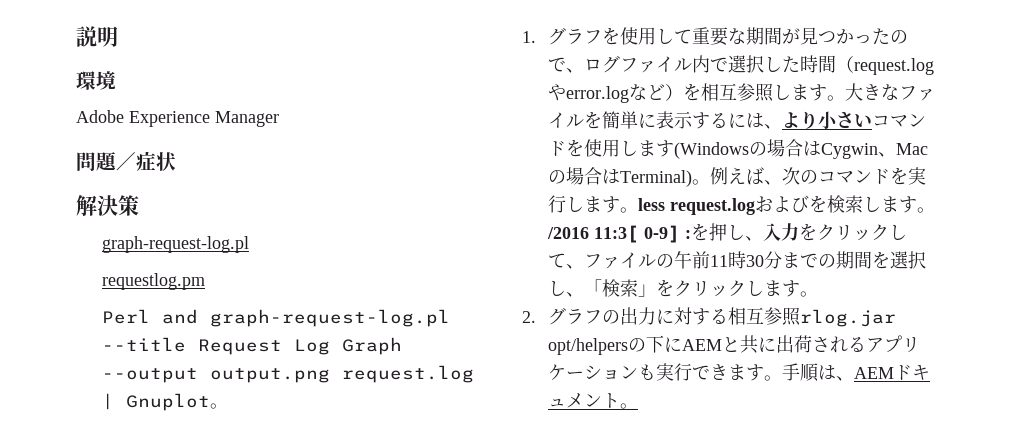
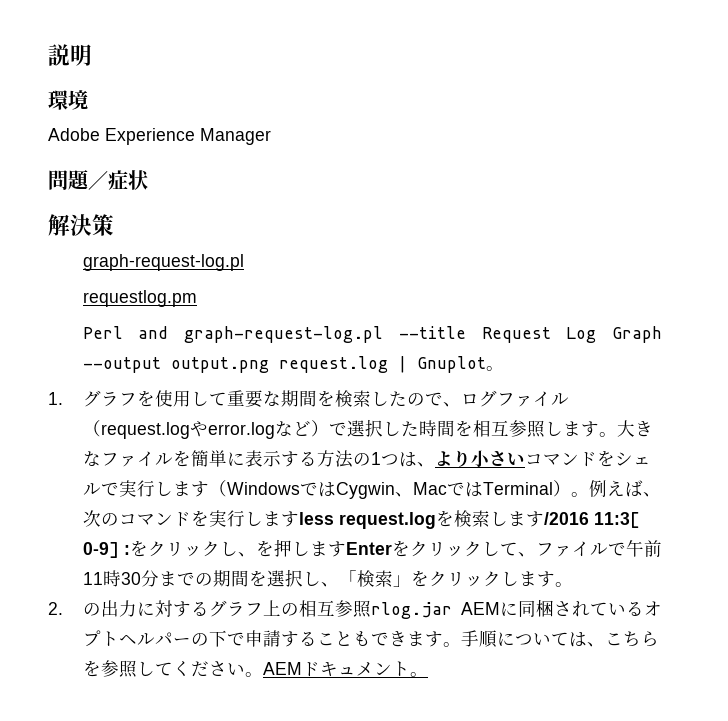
- 1.グラフを使用して重要な期間が見つかったので、ログファイル内で選択した時間（request.logやerror.logなど）を相互参照します。
+ 1.グラフを使用して重要な期間を検索したので、ログファイル（request.logやerror.logなど）で選択した時間を相互参照します。
- 大きなファイルを簡単に表示するには、より小さいコマンドを使用します(Windowsの場合はCygwin、Macの場合はTerminal)。
+ 大きなファイルを簡単に表示する方法の1つは、より小さいコマンドをシェルで実行します（WindowsではCygwin、MacではTerminal）。
- 例えば、次のコマンドを実行します。less request.logおよびを検索します。/2016 11:3[ 0-9] :を押し、入力をクリックして、ファイルの午前11時30分までの期間を選択し、「検索」をクリックします。
+ 例えば、次のコマンドを実行しますless request.logを検索します/2016 11:3[ 0-9] :をクリックし、を押しますEnterをクリックして、ファイルで午前11時30分までの期間を選択し、「検索」をクリックします。
- 2.グラフの出力に対する相互参照rlog.jar opt/helpersの下にAEMと共に出荷されるアプリケーションも実行できます。手順は、AEMドキュメント。
+ 2.の出力に対するグラフ上の相互参照rlog.jar AEMに同梱されているオプトヘルパーの下で申請することもできます。手順については、こちらを参照してください。AEMドキュメント。

